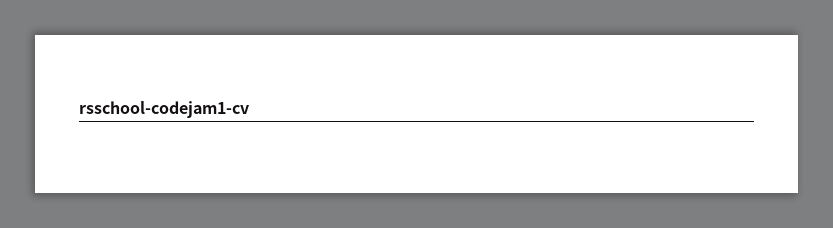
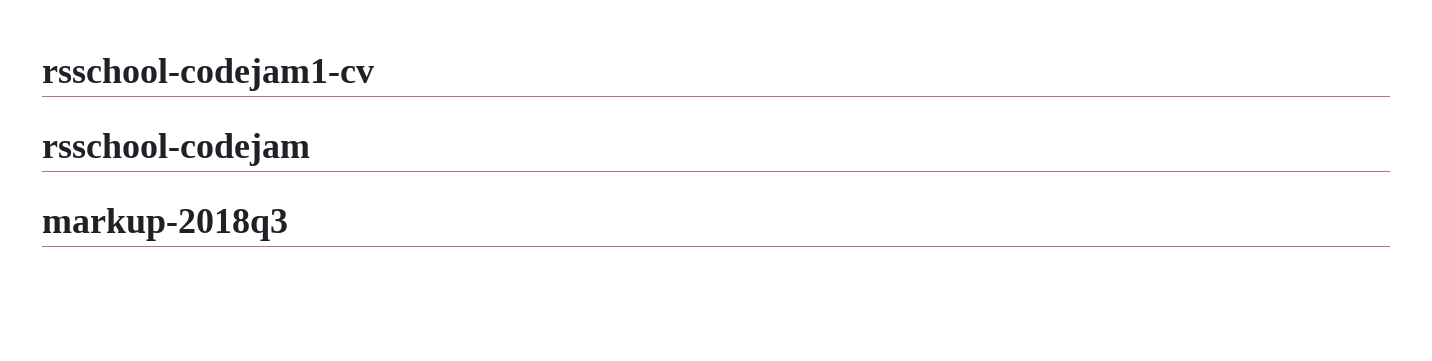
+ rsschool-codejam
+ markup-2018q3

